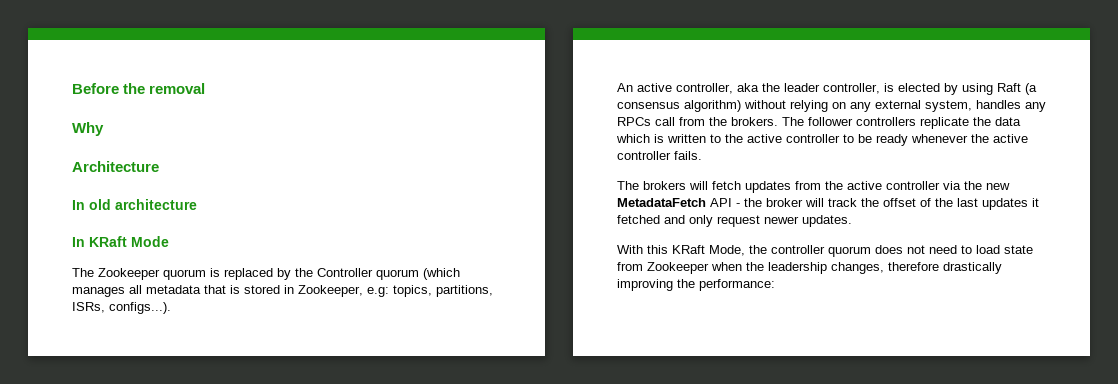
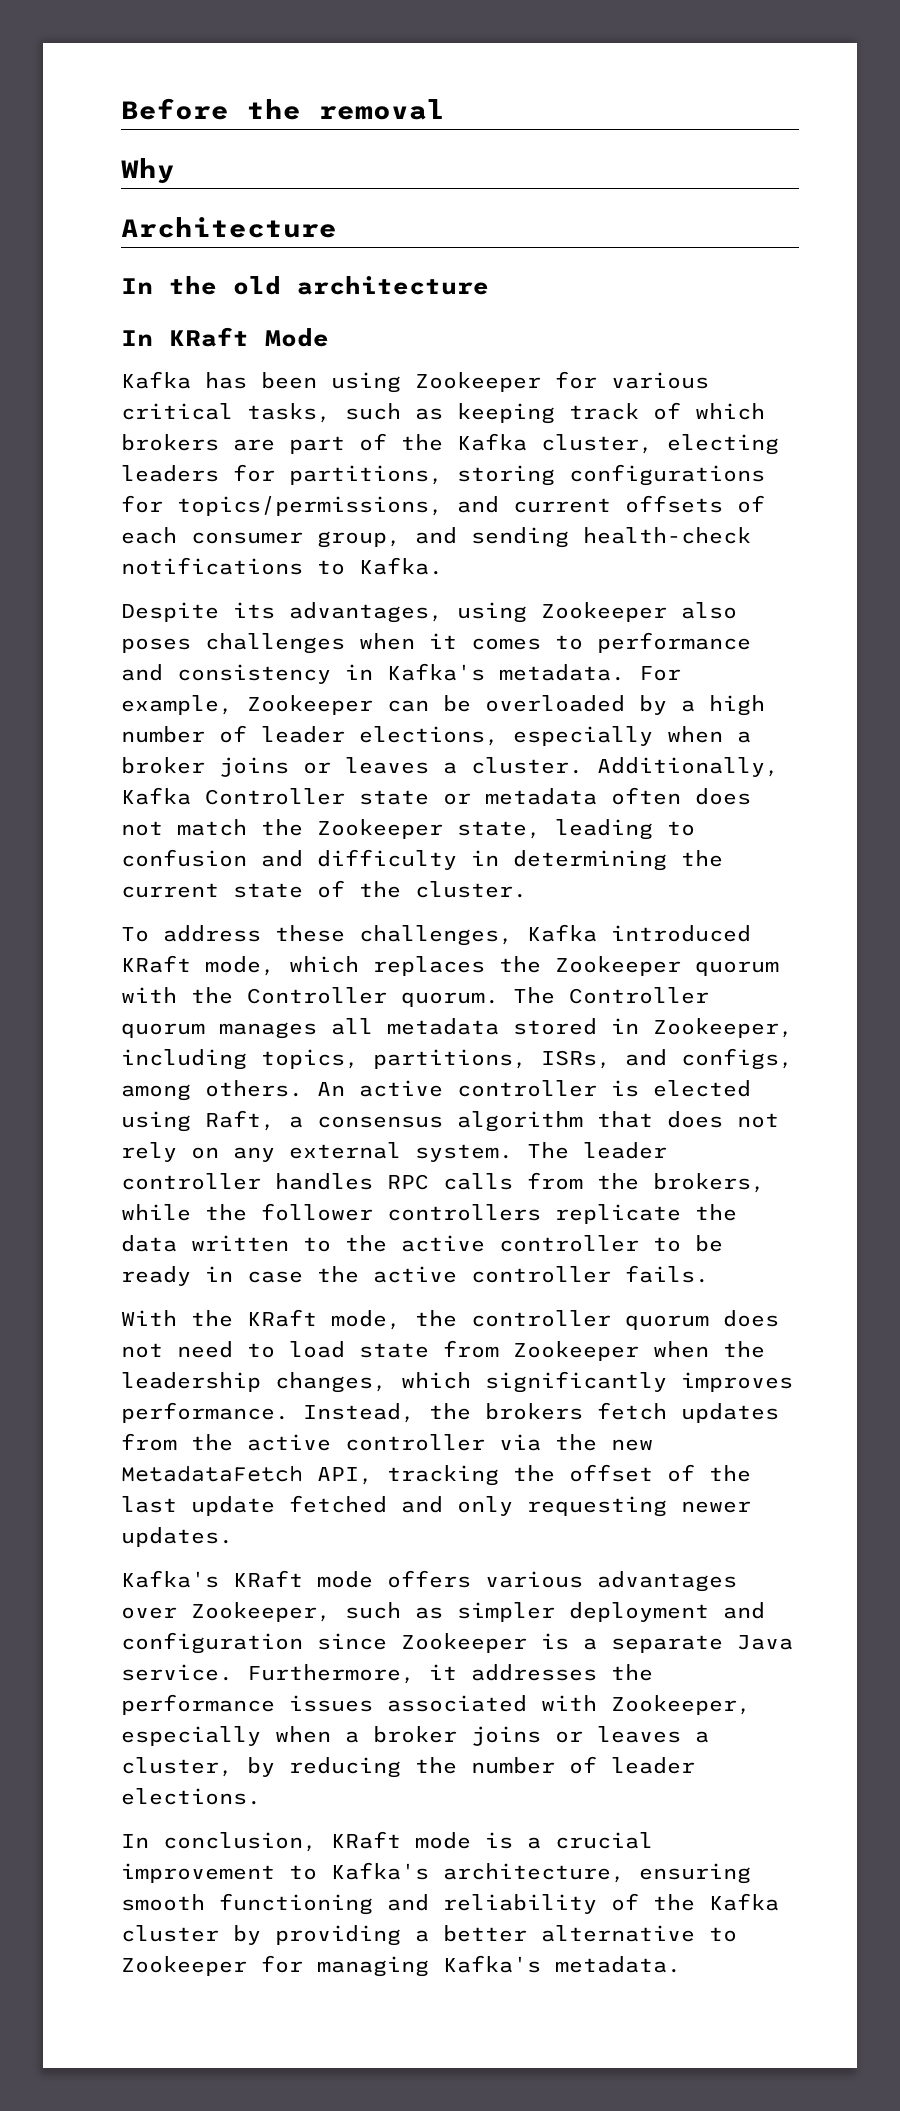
- In old architecture
+ In the old architecture
- The Zookeeper quorum is replaced by the Controller quorum (which manages all metadata that is stored in Zookeeper, e.g: topics, partitions, ISRs, configs...).
- An active controller, aka the leader controller, is elected by using Raft (a consensus algorithm) without relying on any external system, handles any RPCs call from the brokers. The follower controllers replicate the data which is written to the active controller to be ready whenever the active controller fails.
+ Kafka has been using Zookeeper for various critical tasks, such as keeping track of which brokers are part of the Kafka cluster, electing leaders for partitions, storing configurations for topics/permissions, and current offsets of each consumer group, and sending health-check notifications to Kafka.
+ Despite its advantages, using Zookeeper also poses challenges when it comes to performance and consistency in Kafka's metadata. For example, Zookeeper can be overloaded by a high number of leader elections, especially when a broker joins or leaves a cluster. Additionally, Kafka Controller state or metadata often does not match the Zookeeper state, leading to confusion and difficulty in determining the current state of the cluster.
+ To address these challenges, Kafka introduced KRaft mode, which replaces the Zookeeper quorum with the Controller quorum. The Controller quorum manages all metadata stored in Zookeeper, including topics, partitions, ISRs, and configs, among others. An active controller is elected using Raft, a consensus algorithm that does not rely on any external system. The leader controller handles RPC calls from the brokers, while the follower controllers replicate the data written to the active controller to be ready in case the active controller fails.
- The brokers will fetch updates from the active controller via the new MetadataFetch API - the broker will track the offset of the last updates it fetched and only request newer updates.
- With this KRaft Mode, the controller quorum does not need to load state from Zookeeper when the leadership changes, therefore drastically improving the performance:
+ With the KRaft mode, the controller quorum does not need to load state from Zookeeper when the leadership changes, which significantly improves performance. Instead, the brokers fetch updates from the active controller via the new MetadataFetch API, tracking the offset of the last update fetched and only requesting newer updates.
+ Kafka's KRaft mode offers various advantages over Zookeeper, such as simpler deployment and configuration since Zookeeper is a separate Java service. Furthermore, it addresses the performance issues associated with Zookeeper, especially when a broker joins or leaves a cluster, by reducing the number of leader elections.
+ In conclusion, KRaft mode is a crucial improvement to Kafka's architecture, ensuring smooth functioning and reliability of the Kafka cluster by providing a better alternative to Zookeeper for managing Kafka's metadata.

